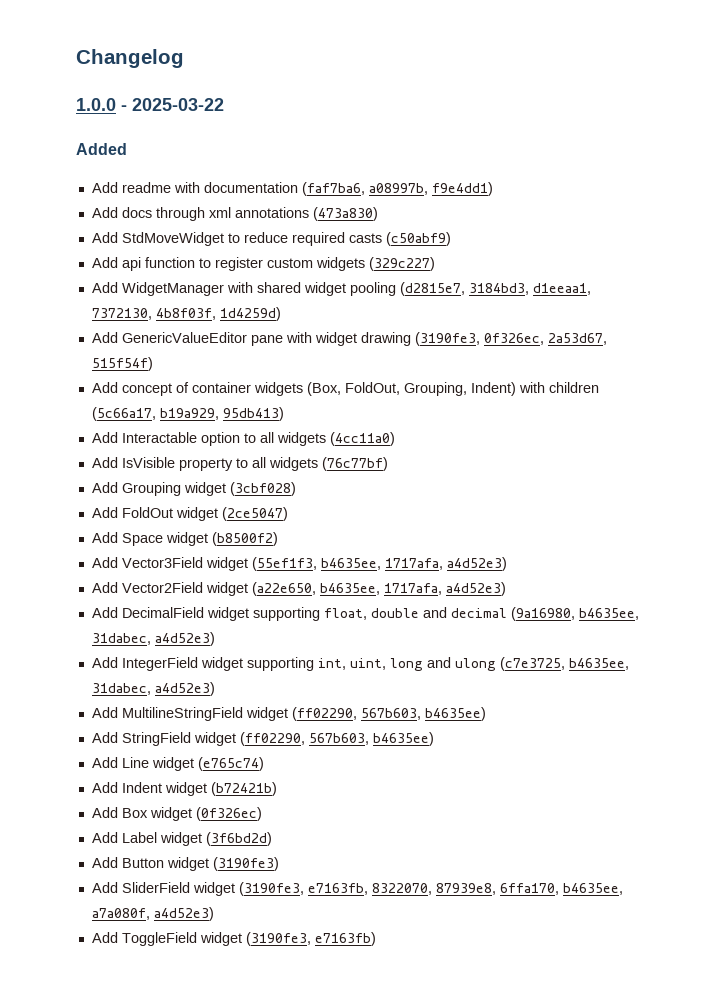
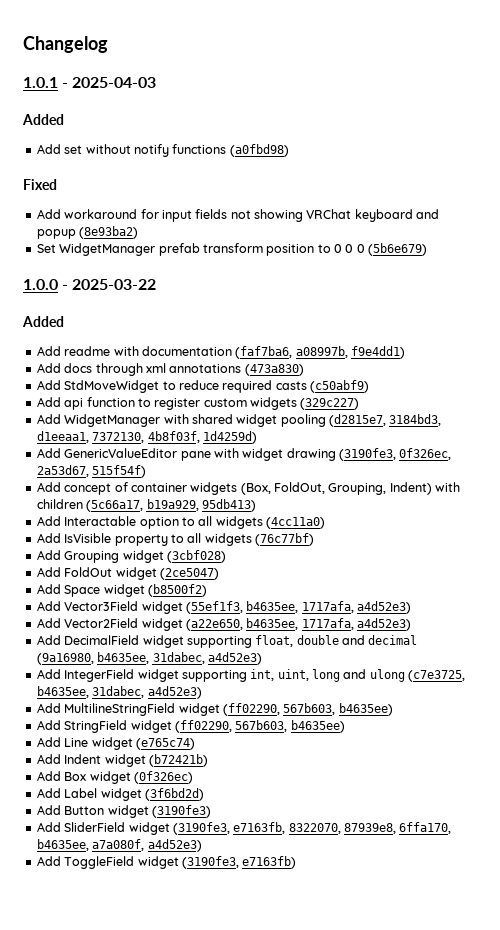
+ 1.0.1 - 2025-04-03
+ Added
+ Add set without notify functions (a0fbd98)
+ Fixed
+ Add workaround for input fields not showing VRChat keyboard and popup (8e93ba2)
+ Set WidgetManager prefab transform position to 0 0 0 (5b6e679)

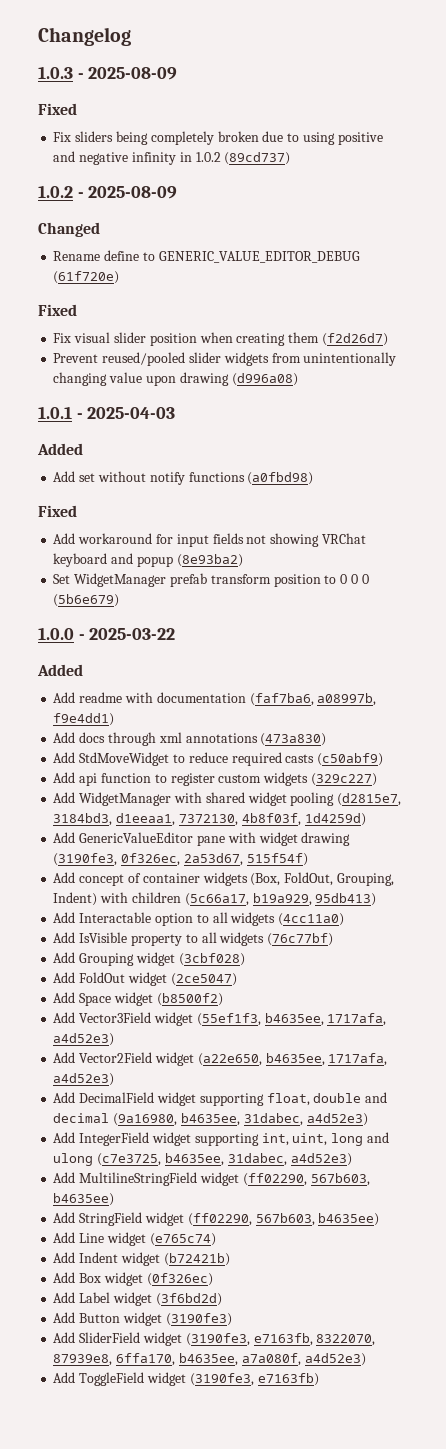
+ 1.0.3 - 2025-08-09
+ Fixed
+ Fix sliders being completely broken due to using positive and negative infinity in 1.0.2 (89cd737)
+ 1.0.2 - 2025-08-09
+ Changed
+ Rename define to GENERIC_VALUE_EDITOR_DEBUG (61f720e)
+ Fixed
+ Fix visual slider position when creating them (f2d26d7)
+ Prevent reused/pooled slider widgets from unintentionally changing value upon drawing (d996a08)

